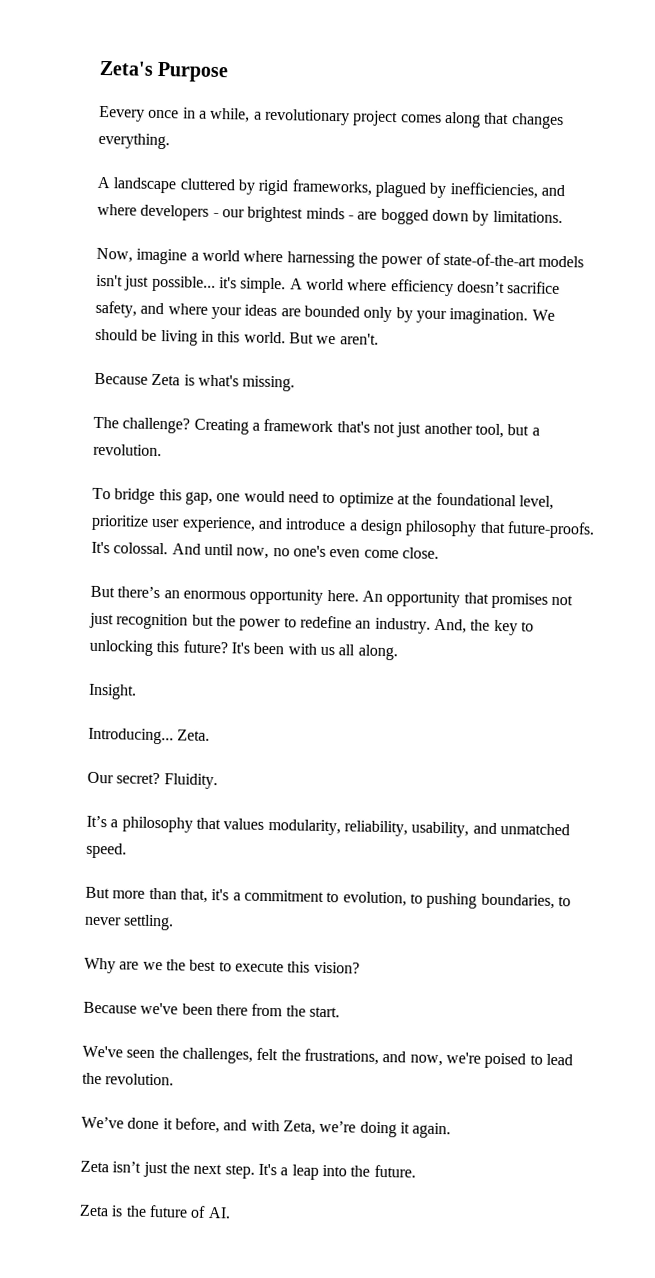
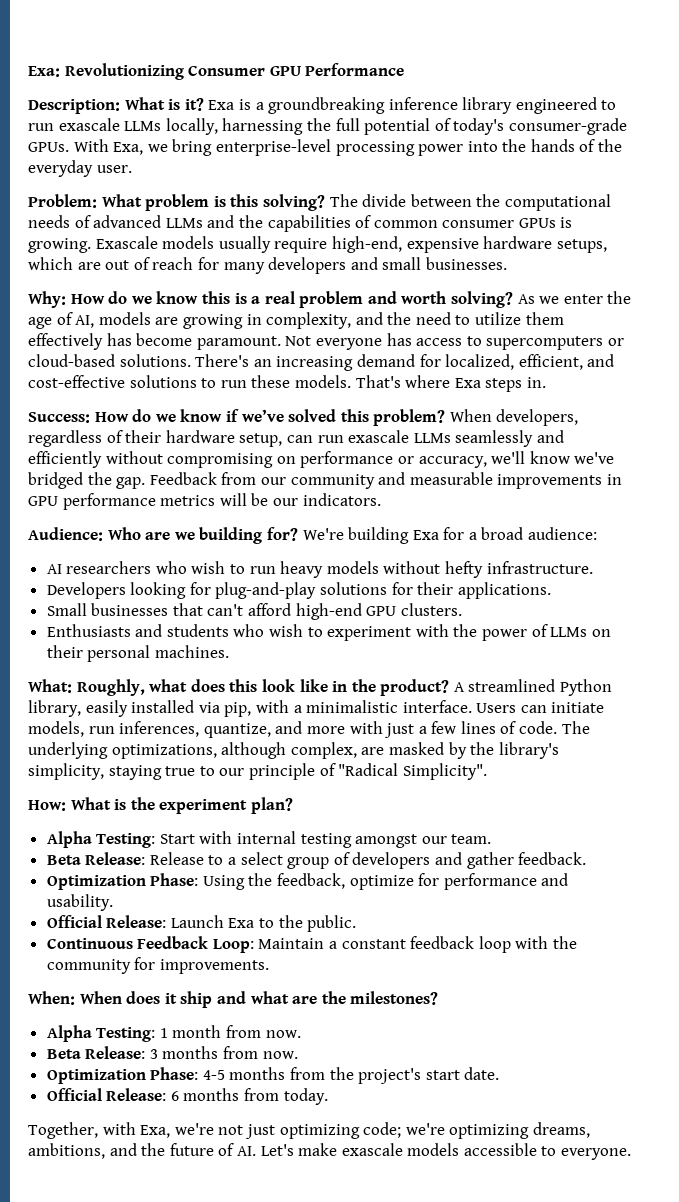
- Zeta's Purpose
- Eevery once in a while, a revolutionary project comes along that changes everything.
- A landscape cluttered by rigid frameworks, plagued by inefficiencies, and where developers - our brightest minds - are bogged down by limitations.
- Now, imagine a world where harnessing the power of state-of-the-art models isn't just possible... it's simple. A world where efficiency doesn’t sacrifice safety, and where your ideas are bounded only by your imagination. We should be living in this world. But we aren't.
- Because Zeta is what's missing.
- The challenge? Creating a framework that's not just another tool, but a revolution.
- To bridge this gap, one would need to optimize at the foundational level, prioritize user experience, and introduce a design philosophy that future-proofs. It's colossal. And until now, no one's even come close.
- But there’s an enormous opportunity here. An opportunity that promises not just recognition but the power to redefine an industry. And, the key to unlocking this future? It's been with us all along.
- Insight.
- Introducing... Zeta.
- Our secret? Fluidity.
- It’s a philosophy that values modularity, reliability, usability, and unmatched speed.
- But more than that, it's a commitment to evolution, to pushing boundaries, to never settling.
- Why are we the best to execute this vision?
- Because we've been there from the start.
- We've seen the challenges, felt the frustrations, and now, we're poised to lead the revolution.
- We’ve done it before, and with Zeta, we’re doing it again.
- Zeta isn’t just the next step. It's a leap into the future.
- Zeta is the future of AI.
+ Exa: Revolutionizing Consumer GPU Performance
+ Description: What is it? Exa is a groundbreaking inference library engineered to run exascale LLMs locally, harnessing the full potential of today's consumer-grade GPUs. With Exa, we bring enterprise-level processing power into the hands of the everyday user.
+ Problem: What problem is this solving? The divide between the computational needs of advanced LLMs and the capabilities of common consumer GPUs is growing. Exascale models usually require high-end, expensive hardware setups, which are out of reach for many developers and small businesses.
+ Why: How do we know this is a real problem and worth solving? As we enter the age of AI, models are growing in complexity, and the need to utilize them effectively has become paramount. Not everyone has access to supercomputers or cloud-based solutions. There's an increasing demand for localized, efficient, and cost-effective solutions to run these models. That's where Exa steps in.
+ Success: How do we know if we’ve solved this problem? When developers, regardless of their hardware setup, can run exascale LLMs seamlessly and efficiently without compromising on performance or accuracy, we'll know we've bridged the gap. Feedback from our community and measurable improvements in GPU performance metrics will be our indicators.
+ Audience: Who are we building for? We're building Exa for a broad audience:
+ AI researchers who wish to run heavy models without hefty infrastructure.
+ Developers looking for plug-and-play solutions for their applications.
+ Small businesses that can't afford high-end GPU clusters.
+ Enthusiasts and students who wish to experiment with the power of LLMs on their personal machines.
+ What: Roughly, what does this look like in the product? A streamlined Python library, easily installed via pip, with a minimalistic interface. Users can initiate models, run inferences, quantize, and more with just a few lines of code. The underlying optimizations, although complex, are masked by the library's simplicity, staying true to our principle of "Radical Simplicity".
+ How: What is the experiment plan?
+ Alpha Testing: Start with internal testing amongst our team.
+ Beta Release: Release to a select group of developers and gather feedback.
+ Optimization Phase: Using the feedback, optimize for performance and usability.
+ Official Release: Launch Exa to the public.
+ Continuous Feedback Loop: Maintain a constant feedback loop with the community for improvements.
+ When: When does it ship and what are the milestones?
+ Alpha Testing: 1 month from now.
+ Beta Release: 3 months from now.
+ Optimization Phase: 4-5 months from the project's start date.
+ Official Release: 6 months from today.
+ Together, with Exa, we're not just optimizing code; we're optimizing dreams, ambitions, and the future of AI. Let's make exascale models accessible to everyone.

